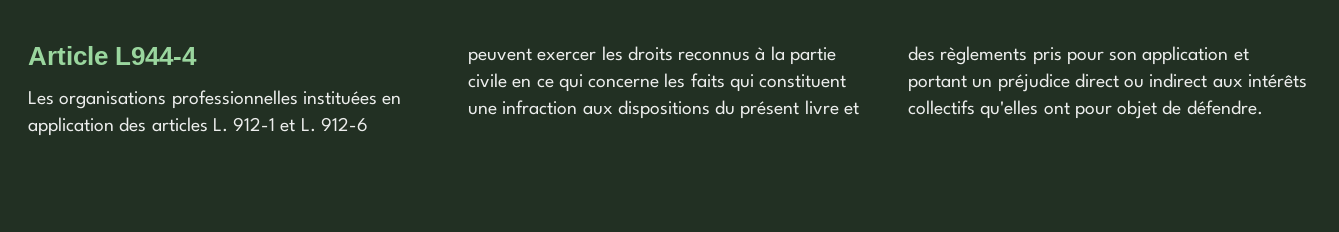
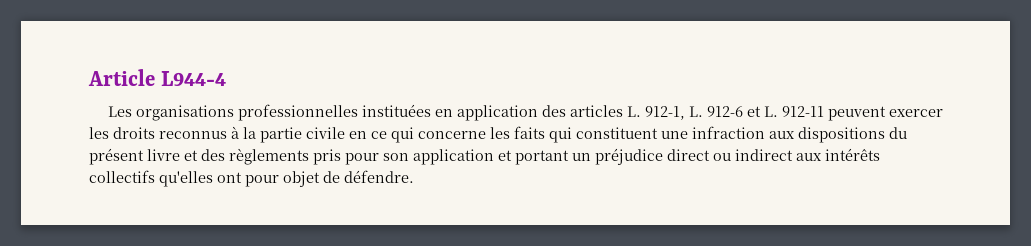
- Les organisations professionnelles instituées en application des articles L. 912-1 et L. 912-6 peuvent exercer les droits reconnus à la partie civile en ce qui concerne les faits qui constituent une infraction aux dispositions du présent livre et des règlements pris pour son application et portant un préjudice direct ou indirect aux intérêts collectifs qu'elles ont pour objet de défendre.
+ Les organisations professionnelles instituées en application des articles L. 912-1, L. 912-6 et L. 912-11 peuvent exercer les droits reconnus à la partie civile en ce qui concerne les faits qui constituent une infraction aux dispositions du présent livre et des règlements pris pour son application et portant un préjudice direct ou indirect aux intérêts collectifs qu'elles ont pour objet de défendre.

